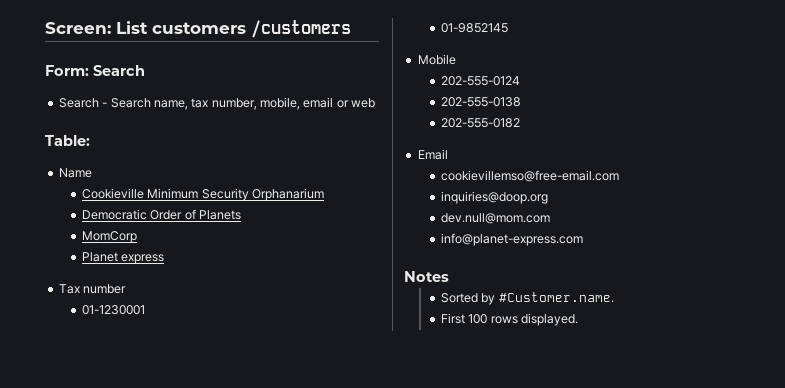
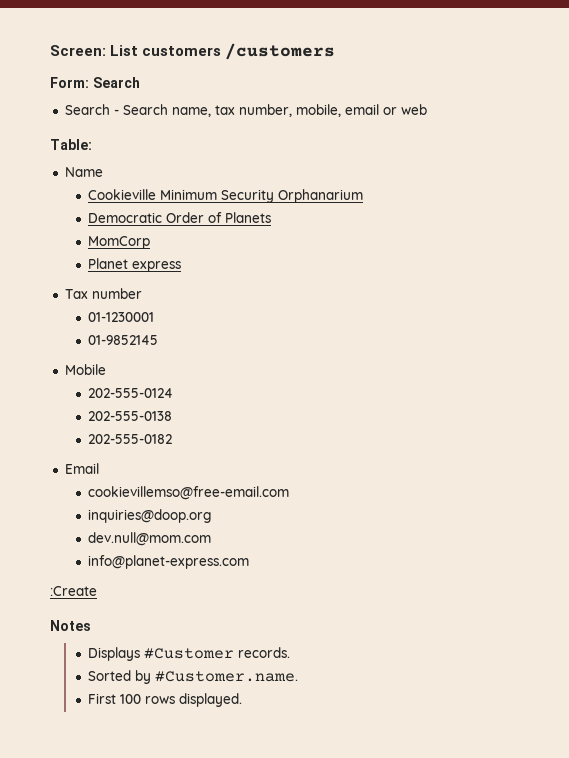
+ :Create
+ Displays #Customer records.

